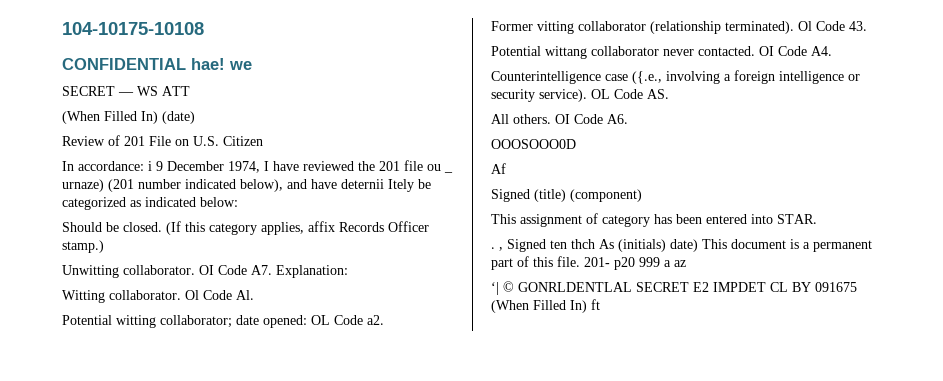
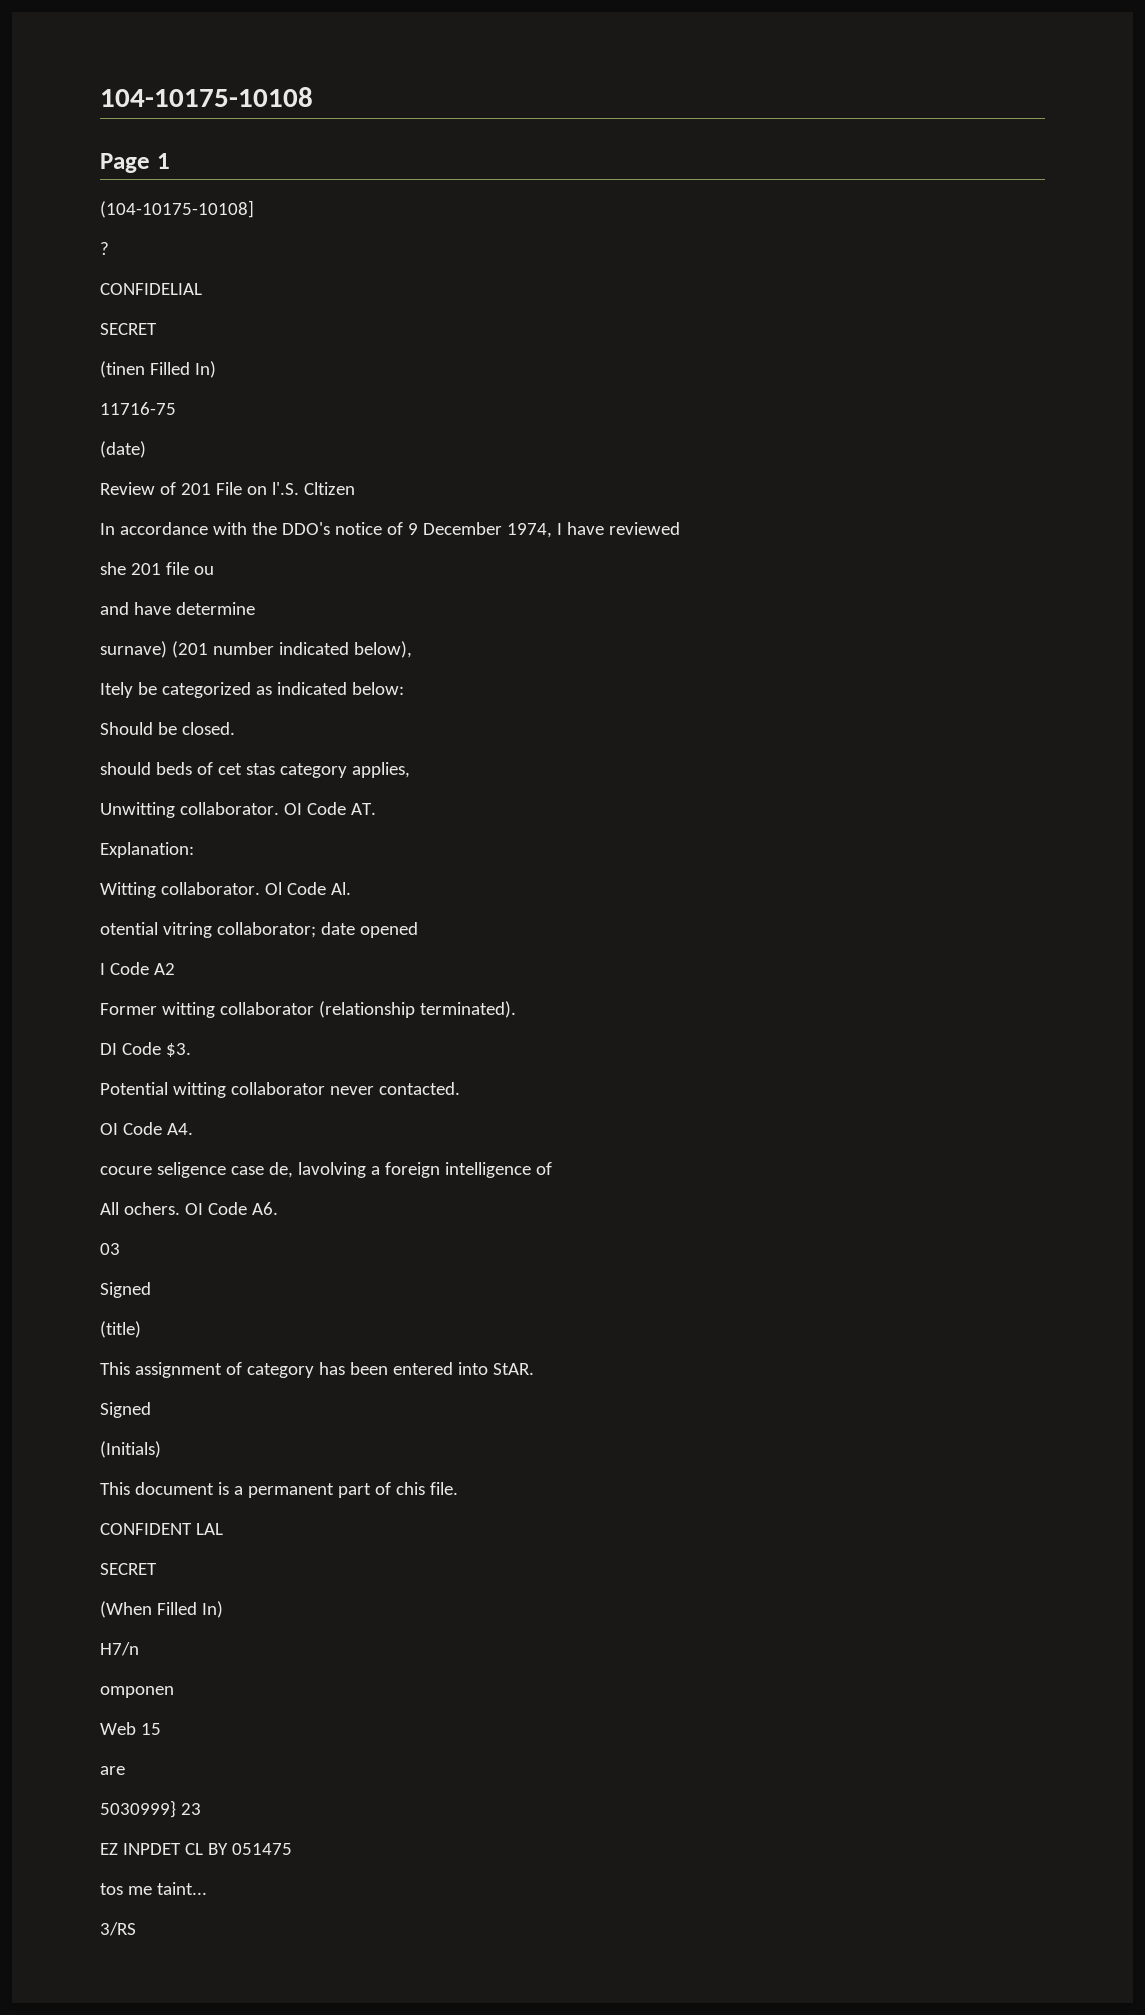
- CONFIDENTIAL hae! we
- SECRET — WS ATT
- (When Filled In) (date)
+ Page 1
+ (104-10175-10108]
+ ?
+ CONFIDELIAL
+ SECRET
+ (tinen Filled In)
+ 11716-75
+ (date)
- Review of 201 File on U.S. Citizen
+ Review of 201 File on l'.S. Cltizen
- In accordance: i 9 December 1974, I have reviewed the 201 file ou _ urnaze) (201 number indicated below), and have deternii Itely be categorized as indicated below:
+ In accordance with the DDO's notice of 9 December 1974, I have reviewed
+ she 201 file ou
+ and have determine
+ surnave) (201 number indicated below),
+ Itely be categorized as indicated below:
- Should be closed. (If this category applies, affix Records Officer stamp.)
+ Should be closed.
+ should beds of cet stas category applies,
- OI Code A7. Explanation:
+ OI Code AT.
+ Explanation:
- Potential witting collaborator; date opened: OL Code a2.
+ otential vitring collaborator; date opened
+ I Code A2
- Former vitting collaborator (relationship terminated). Ol Code 43.
- Potential wittang collaborator never contacted. OI Code A4.
+ Former witting collaborator (relationship terminated).
+ DI Code $3.
+ Potential witting collaborator never contacted.
+ OI Code A4.
- Counterintelligence case ({.e., involving a foreign intelligence or security service). OL Code AS.
+ cocure seligence case de, lavolving a foreign intelligence of
- All others.
+ All ochers.
- OOOSOOO0D
- Af
- Signed (title) (component)
+ 03
+ Signed
+ (title)
- This assignment of category has been entered into STAR.
- . , Signed ten thch As (initials) date) This document is a permanent part of this file. 201- p20 999 a az
- ‘| © GONRLDENTLAL SECRET E2 IMPDET CL BY 091675 (When Filled In) ft
+ This assignment of category has been entered into StAR.
+ Signed
+ (Initials)
+ This document is a permanent part of chis file.
+ CONFIDENT LAL
+ SECRET
+ (When Filled In)
+ H7/n
+ omponen
+ Web 15
+ are
+ 5030999} 23
+ EZ INPDET CL BY 051475
+ tos me taint...
+ 3/RS

